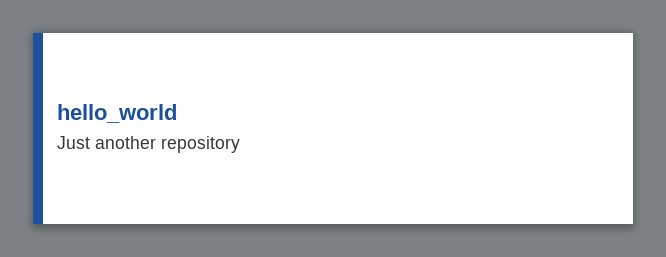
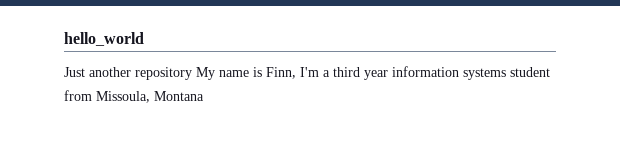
- Just another repository
+ Just another repository My name is Finn, I'm a third year information systems student from Missoula, Montana

